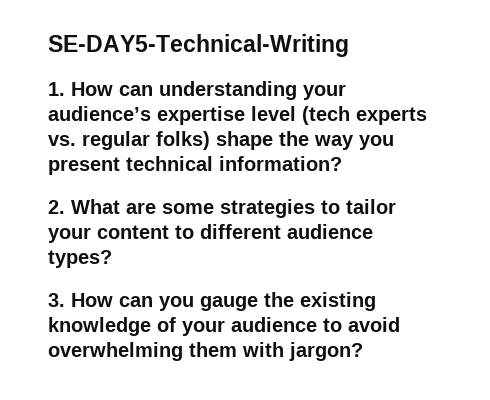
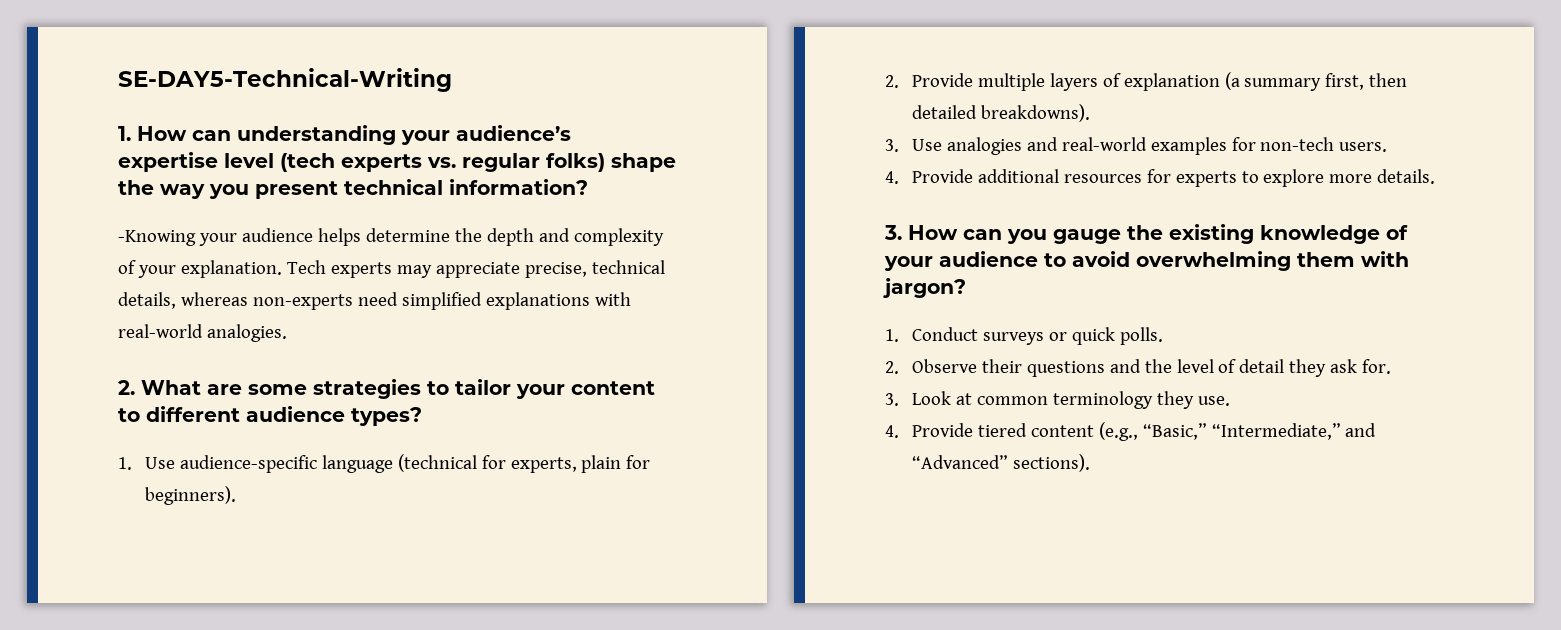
+ -Knowing your audience helps determine the depth and complexity of your explanation. Tech experts may appreciate precise, technical details, whereas non-experts need simplified explanations with real-world analogies.
+ 1. Use audience-specific language (technical for experts, plain for beginners).
+ 2. Provide multiple layers of explanation (a summary first, then detailed breakdowns).
+ 3. Use analogies and real-world examples for non-tech users.
+ 4. Provide additional resources for experts to explore more details.
+ 1. Conduct surveys or quick polls.
+ 2. Observe their questions and the level of detail they ask for.
+ 3. Look at common terminology they use.
+ 4. Provide tiered content (e.g., “Basic,” “Intermediate,” and “Advanced” sections).

